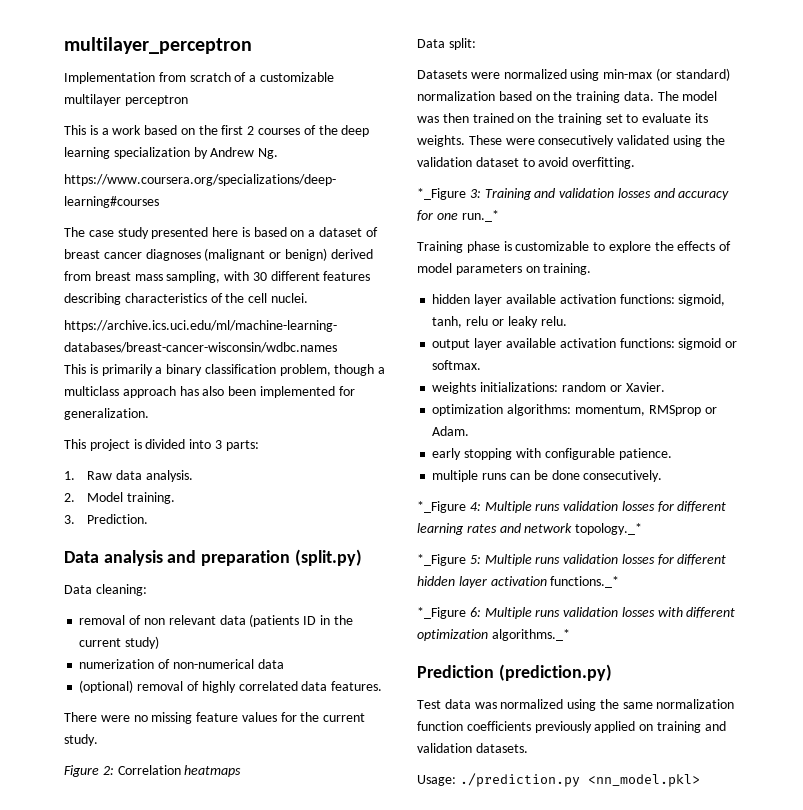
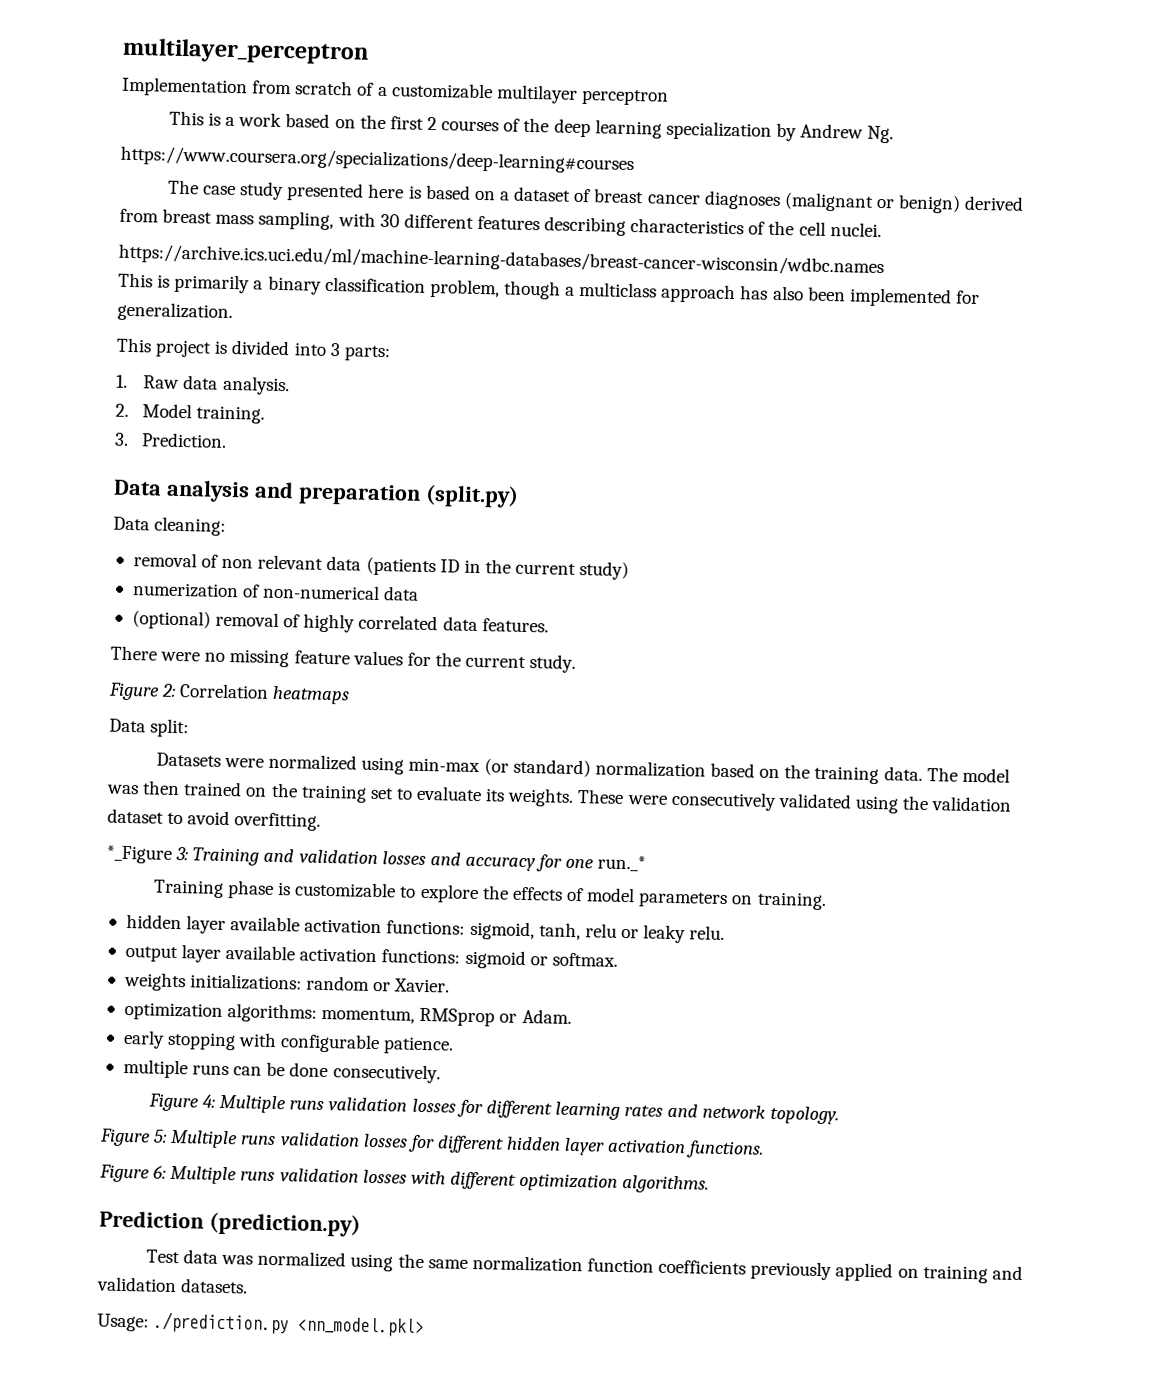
- *_Figure 4: Multiple runs validation losses for different learning rates and network topology._*
- *_Figure 5: Multiple runs validation losses for different hidden layer activation functions._*
- *_Figure 6: Multiple runs validation losses with different optimization algorithms._*
+ Figure 4: Multiple runs validation losses for different learning rates and network topology.
+ Figure 5: Multiple runs validation losses for different hidden layer activation functions.
+ Figure 6: Multiple runs validation losses with different optimization algorithms.

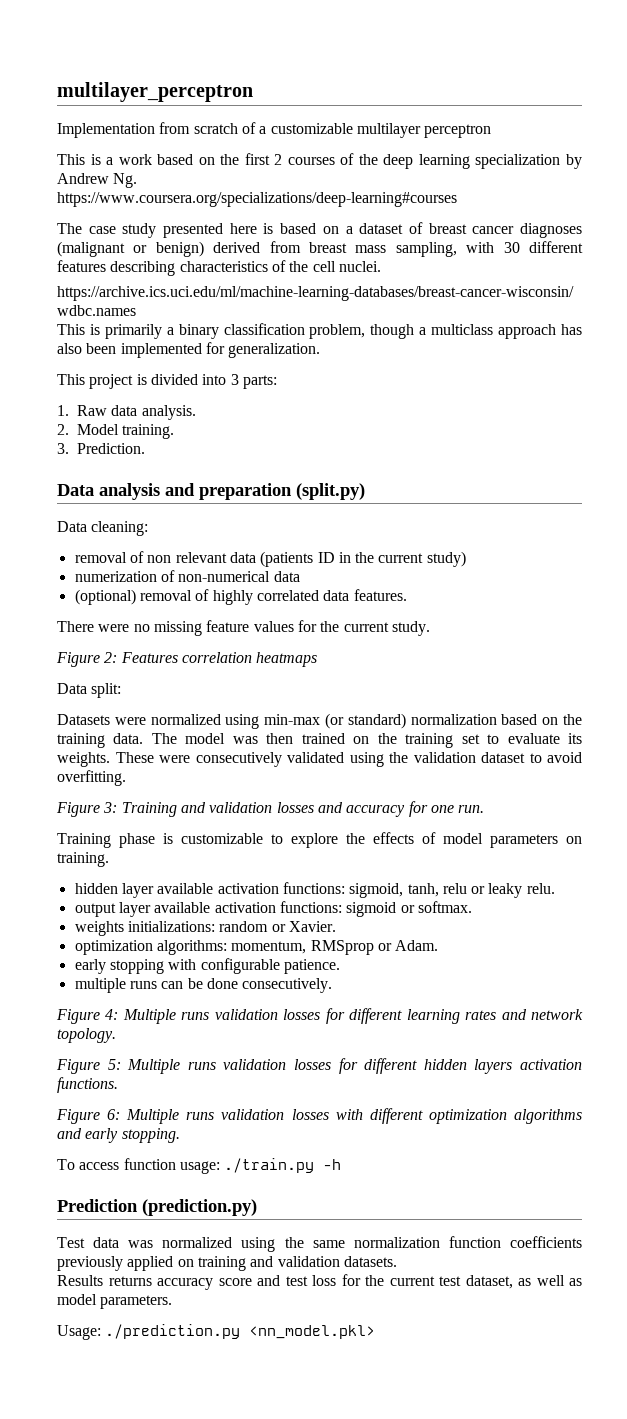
- Figure 2: Correlation heatmaps
+ Figure 2: Features correlation heatmaps
- *_Figure 3: Training and validation losses and accuracy for one run._*
+ Figure 3: Training and validation losses and accuracy for one run.
- Figure 5: Multiple runs validation losses for different hidden layer activation functions.
+ Figure 5: Multiple runs validation losses for different hidden layers activation functions.
- Figure 6: Multiple runs validation losses with different optimization algorithms.
+ Figure 6: Multiple runs validation losses with different optimization algorithms and early stopping.
+ To access function usage: ./train.py -h
+ Results returns accuracy score and test loss for the current test dataset, as well as model parameters.

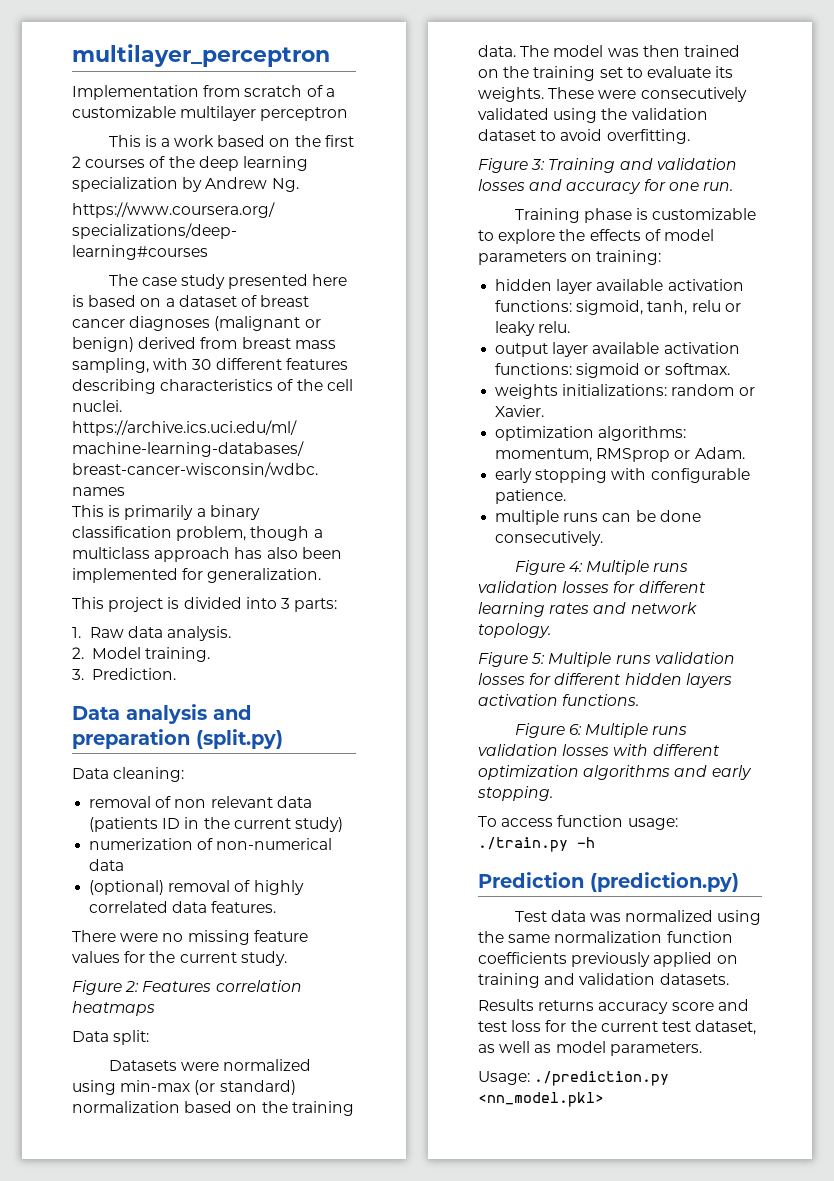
- Training phase is customizable to explore the effects of model parameters on training.
+ Training phase is customizable to explore the effects of model parameters on training:

